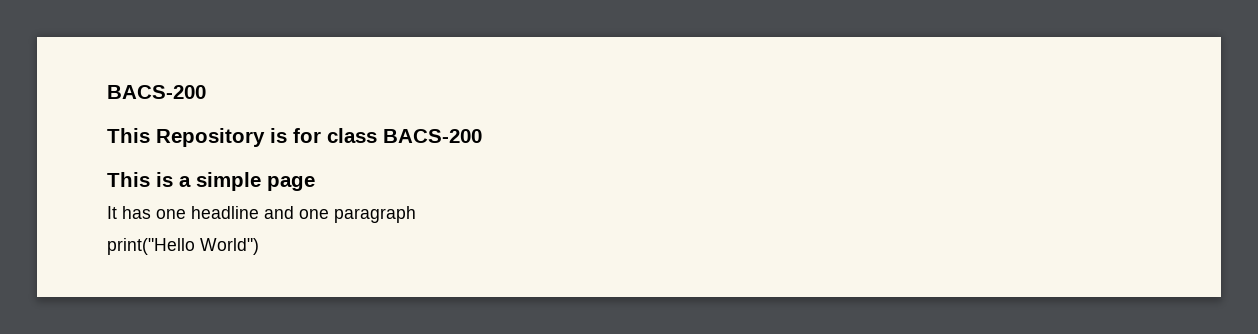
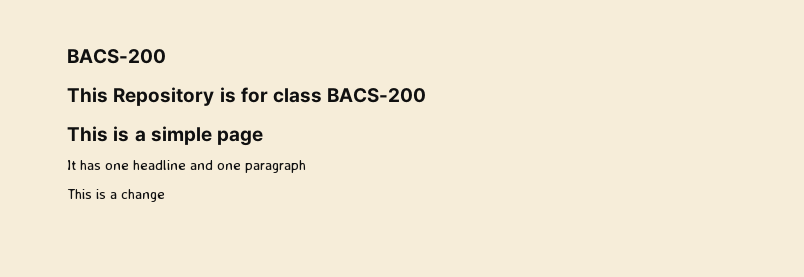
- print("Hello World")
+ This is a change

